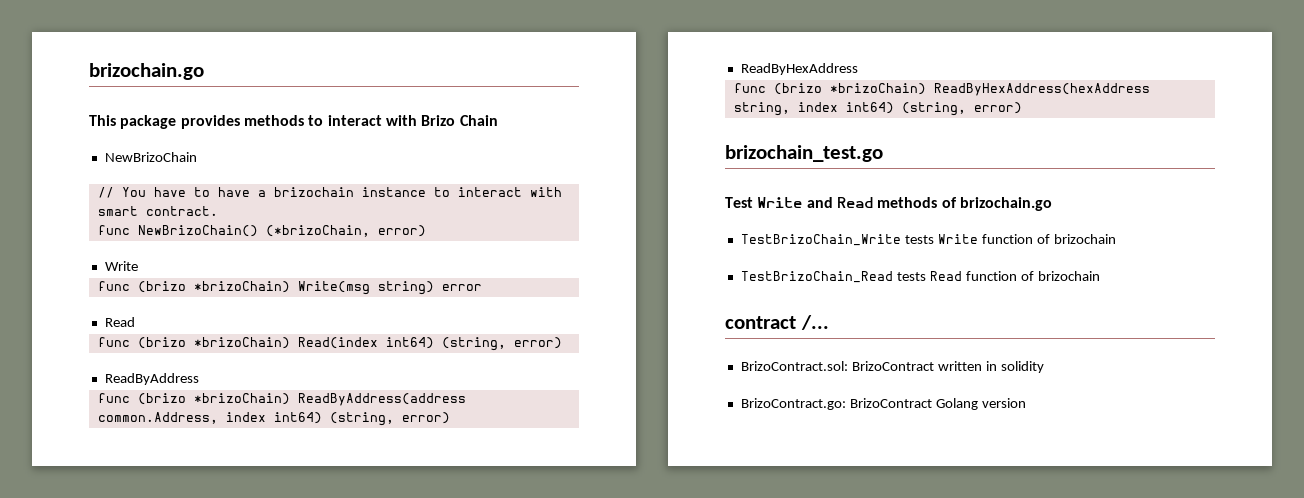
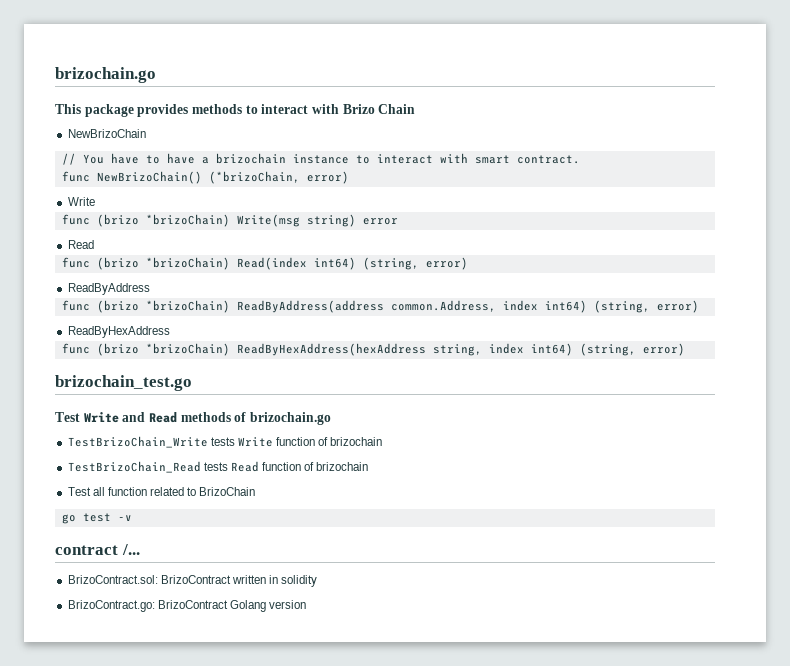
+ Test all function related to BrizoChain
+ go test -v

